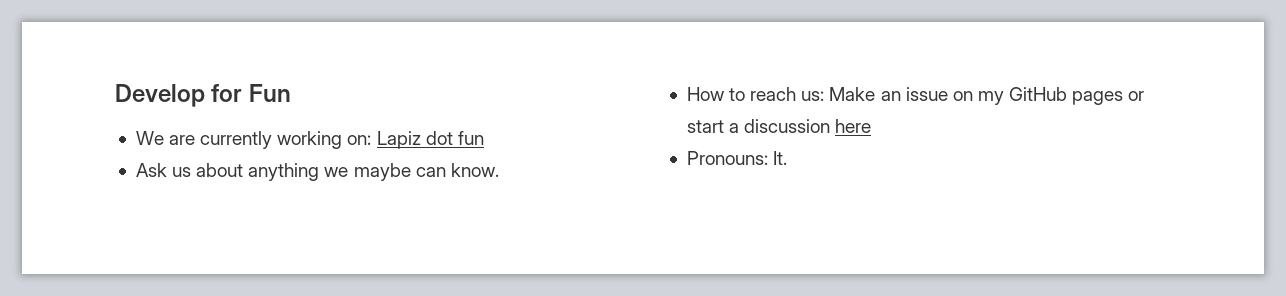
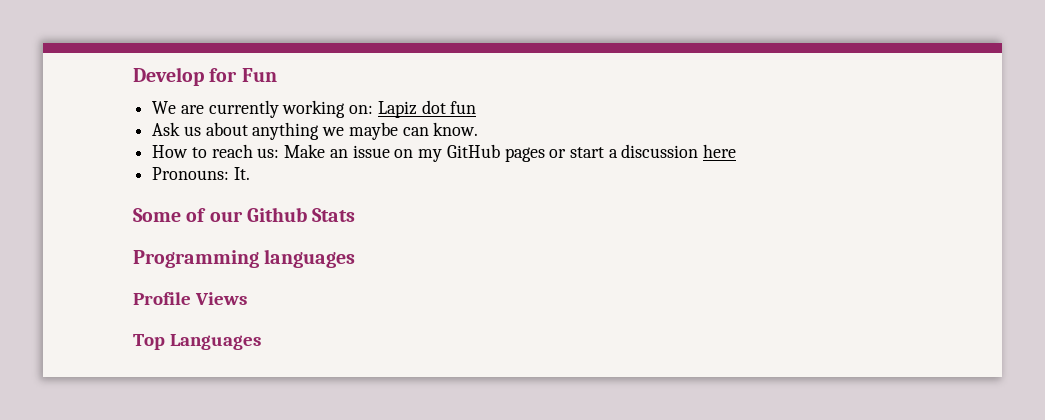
+ Some of our Github Stats
+ Programming languages
+ Profile Views
+ Top Languages

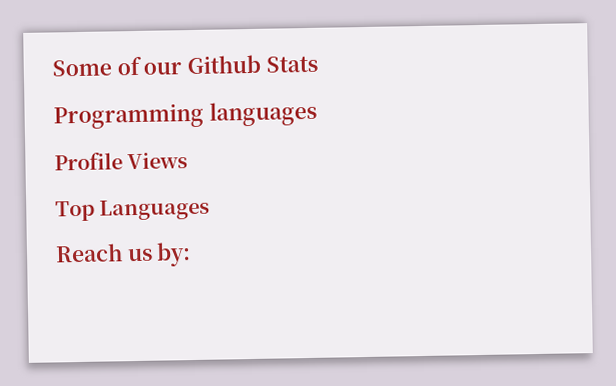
- Develop for Fun
- We are currently working on: Lapiz dot fun
- Ask us about anything we maybe can know.
- How to reach us: Make an issue on my GitHub pages or start a discussion here
- Pronouns: It.
+ Reach us by:

